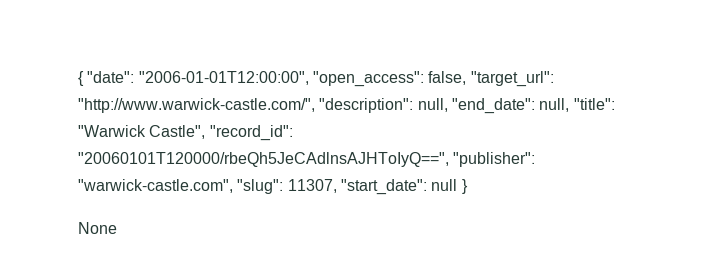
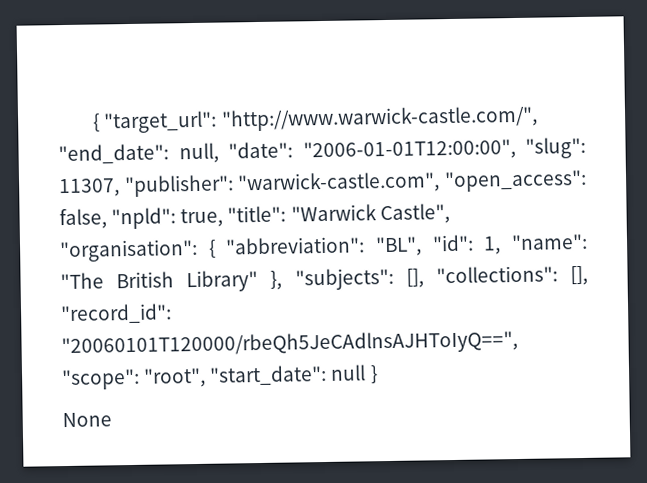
- { "date": "2006-01-01T12:00:00", "open_access": false, "target_url": "http://www.warwick-castle.com/", "description": null, "end_date": null, "title": "Warwick Castle", "record_id": "20060101T120000/rbeQh5JeCAdlnsAJHToIyQ==", "publisher": "warwick-castle.com", "slug": 11307, "start_date": null }
+ { "target_url": "http://www.warwick-castle.com/", "end_date": null, "date": "2006-01-01T12:00:00", "slug": 11307, "publisher": "warwick-castle.com", "open_access": false, "npld": true, "title": "Warwick Castle", "organisation": { "abbreviation": "BL", "id": 1, "name": "The British Library" }, "subjects": [], "collections": [], "record_id": "20060101T120000/rbeQh5JeCAdlnsAJHToIyQ==", "scope": "root", "start_date": null }

